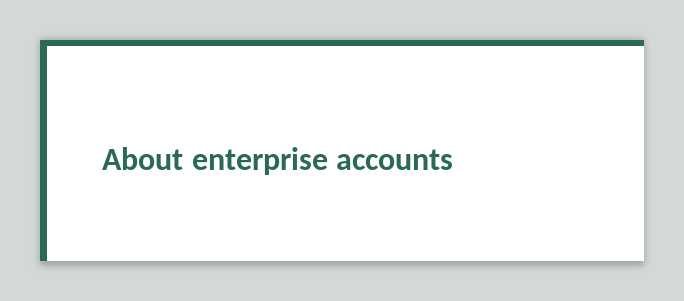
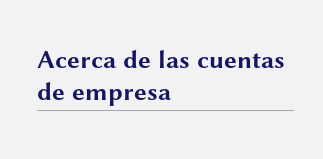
- About enterprise accounts
+ Acerca de las cuentas de empresa

